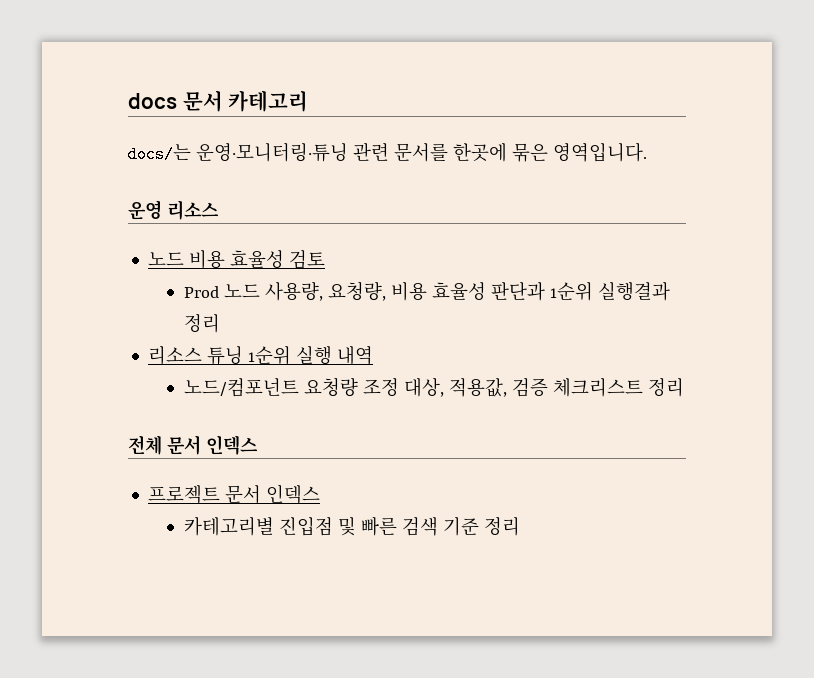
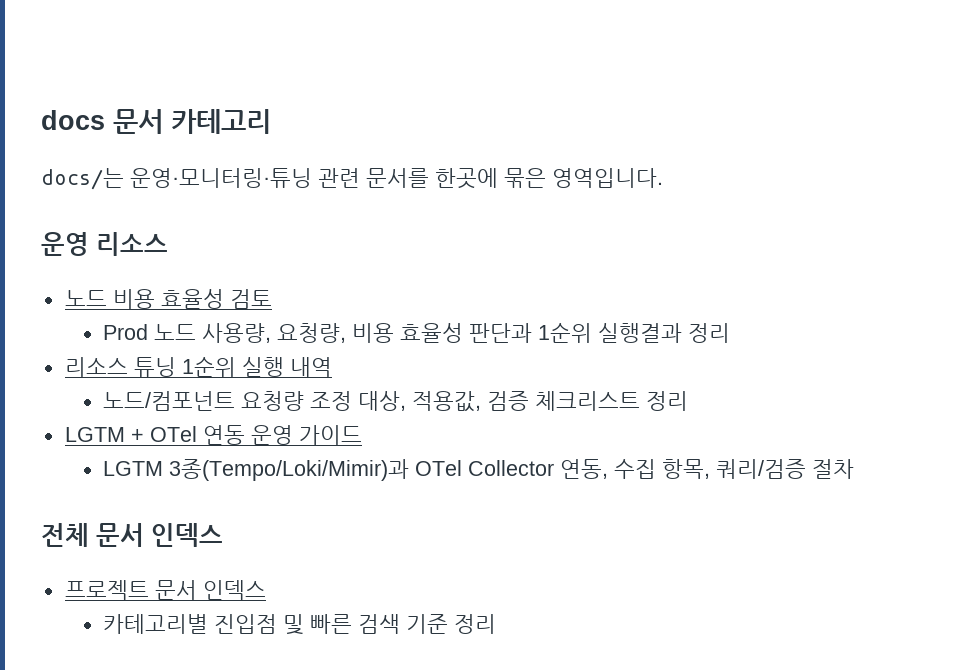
+ LGTM + OTel 연동 운영 가이드
+ LGTM 3종(Tempo/Loki/Mimir)과 OTel Collector 연동, 수집 항목, 쿼리/검증 절차

